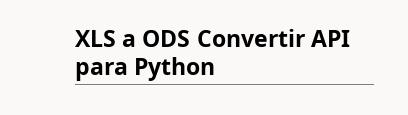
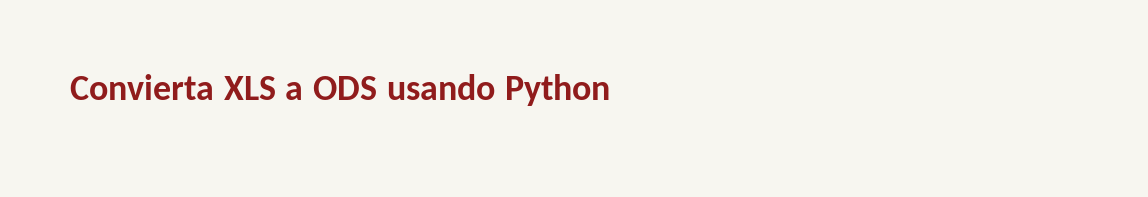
- XLS a ODS Convertir API para Python
+ Convierta XLS a ODS usando Python

